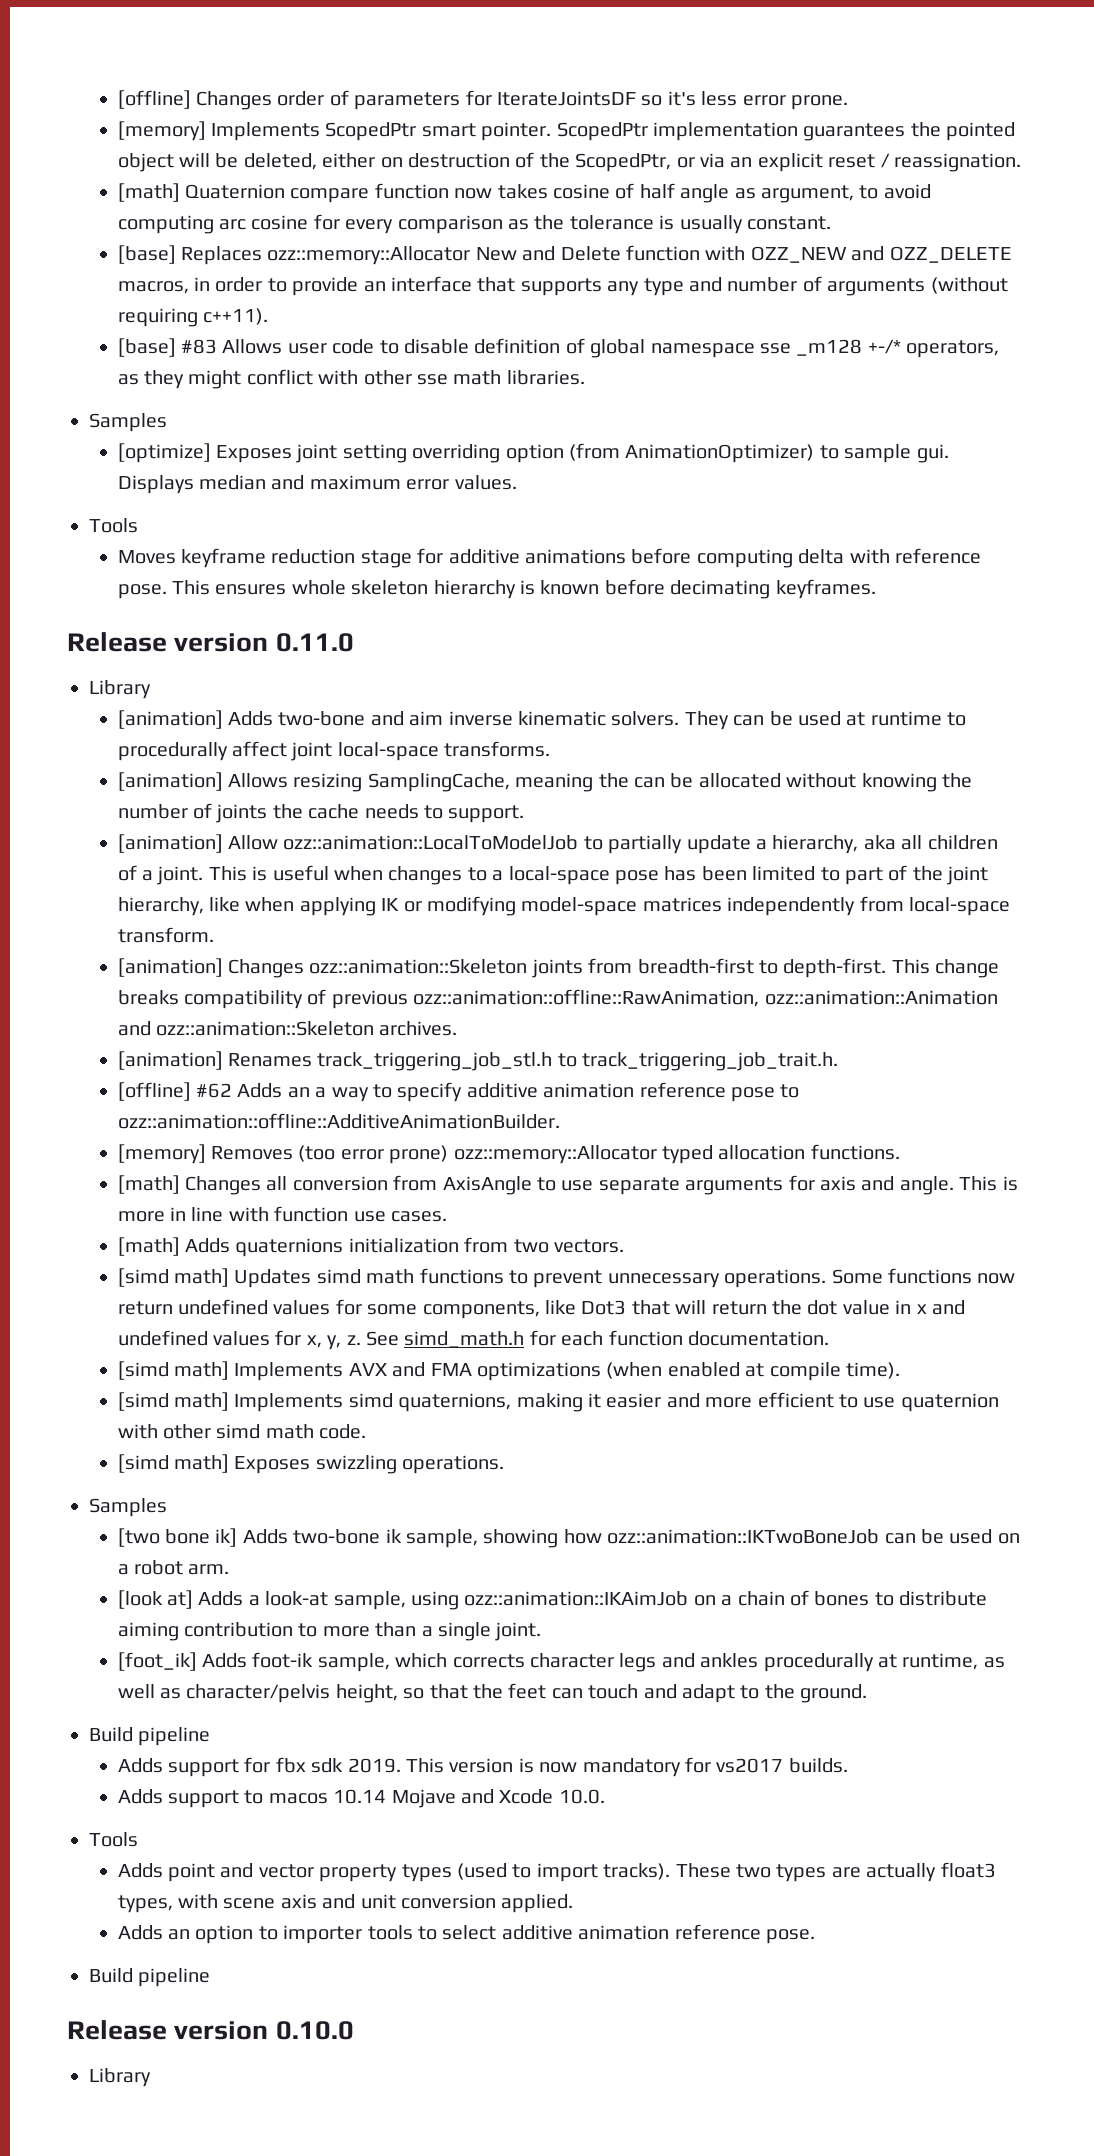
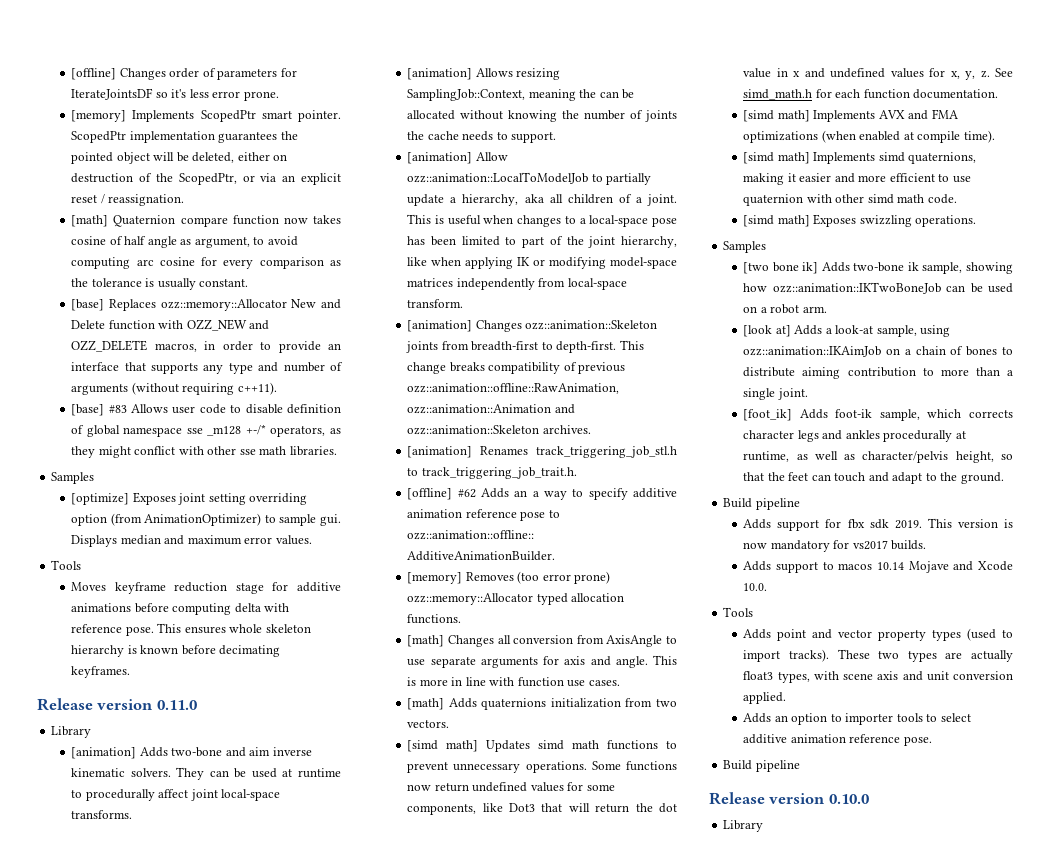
- [animation] Allows resizing SamplingCache, meaning the can be allocated without knowing the number of joints the cache needs to support.
+ [animation] Allows resizing SamplingJob::Context, meaning the can be allocated without knowing the number of joints the cache needs to support.

